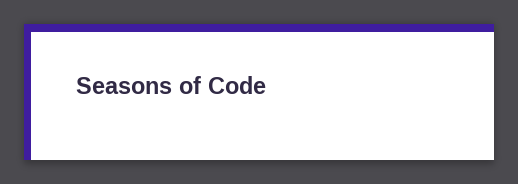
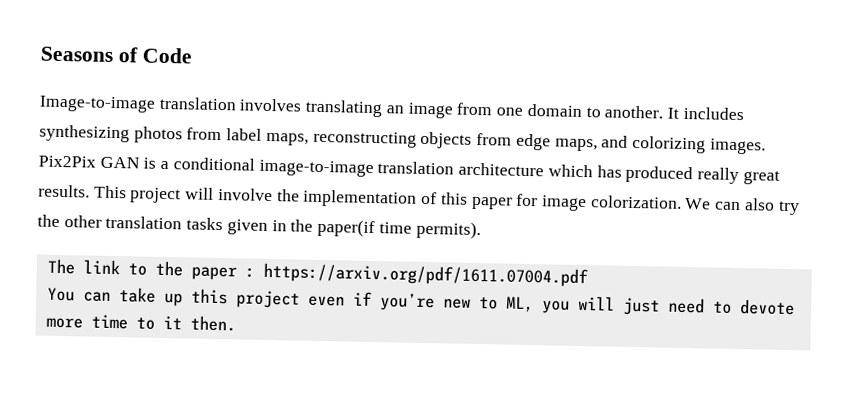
+ Image-to-image translation involves translating an image from one domain to another. It includes synthesizing photos from label maps, reconstructing objects from edge maps, and colorizing images. Pix2Pix GAN is a conditional image-to-image translation architecture which has produced really great results. This project will involve the implementation of this paper for image colorization. We can also try the other translation tasks given in the paper(if time permits).
+ The link to the paper : https://arxiv.org/pdf/1611.07004.pdf
+ You can take up this project even if you’re new to ML, you will just need to devote more time to it then.

